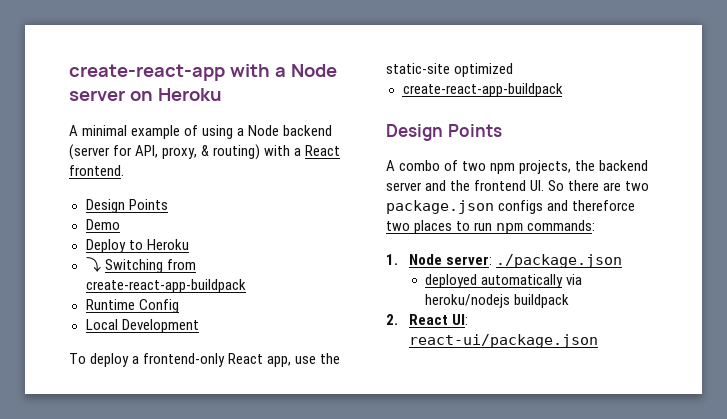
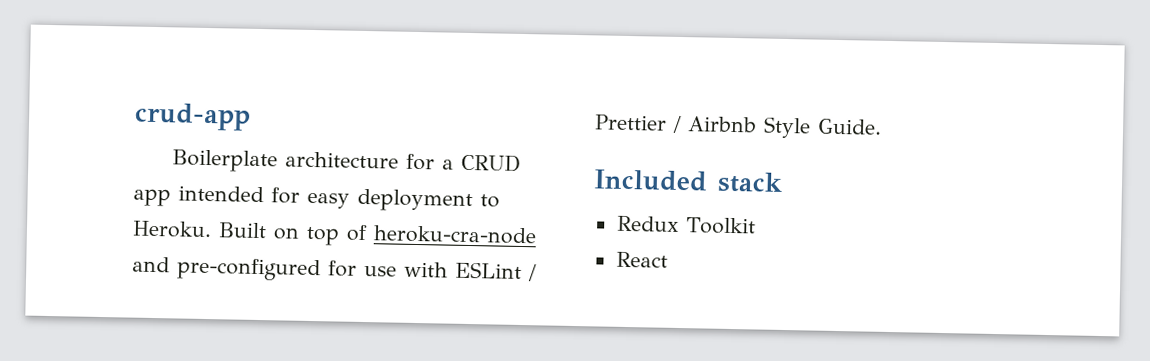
- create-react-app with a Node server on Heroku
- A minimal example of using a Node backend (server for API, proxy, & routing) with a React frontend.
- Design Points
- Demo
- Deploy to Heroku
- ⤵ Switching from create-react-app-buildpack
- Runtime Config
- Local Development
- To deploy a frontend-only React app, use the static-site optimized
- create-react-app-buildpack
- Design Points
- A combo of two npm projects, the backend server and the frontend UI. So there are two package.json configs and thereforce two places to run npm commands:
- 1. Node server: ./package.json
- deployed automatically via heroku/nodejs buildpack
- 2. React UI: react-ui/package.json
+ crud-app
+ Boilerplate architecture for a CRUD app intended for easy deployment to Heroku. Built on top of heroku-cra-node and pre-configured for use with ESLint / Prettier / Airbnb Style Guide.
+ Included stack
+ Redux Toolkit
+ React

